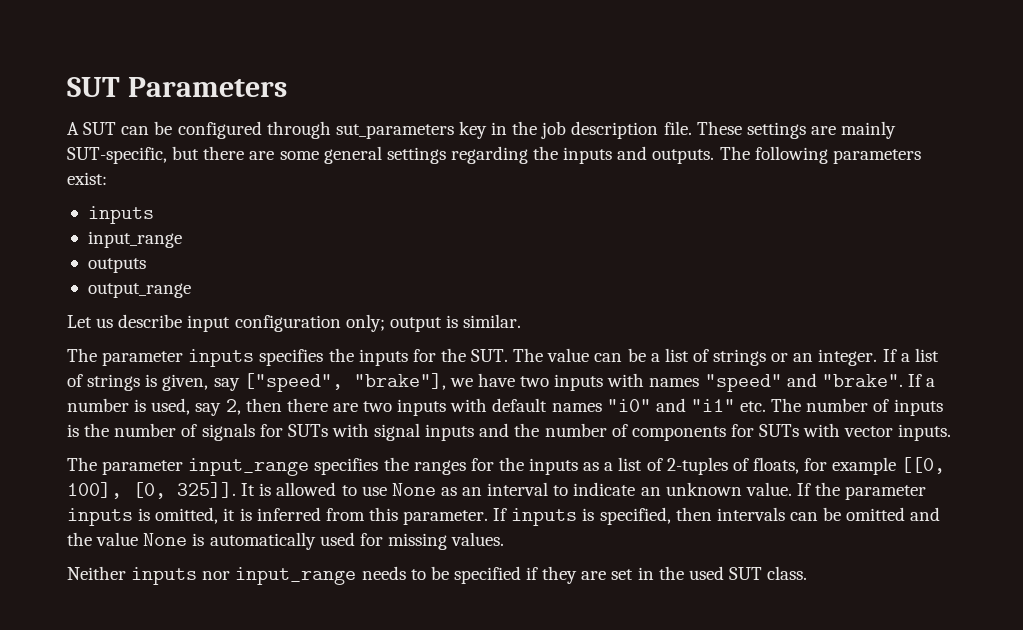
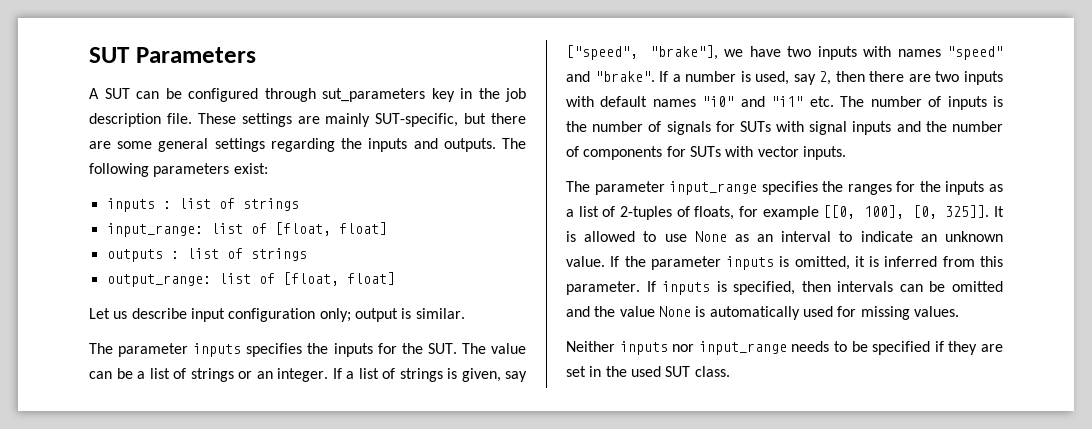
  The following parameters exist:
- inputs
- input_range
- outputs
- output_range
+ inputs : list of strings
+ input_range: list of [float, float]
+ outputs : list of strings
+ output_range: list of [float, float]

